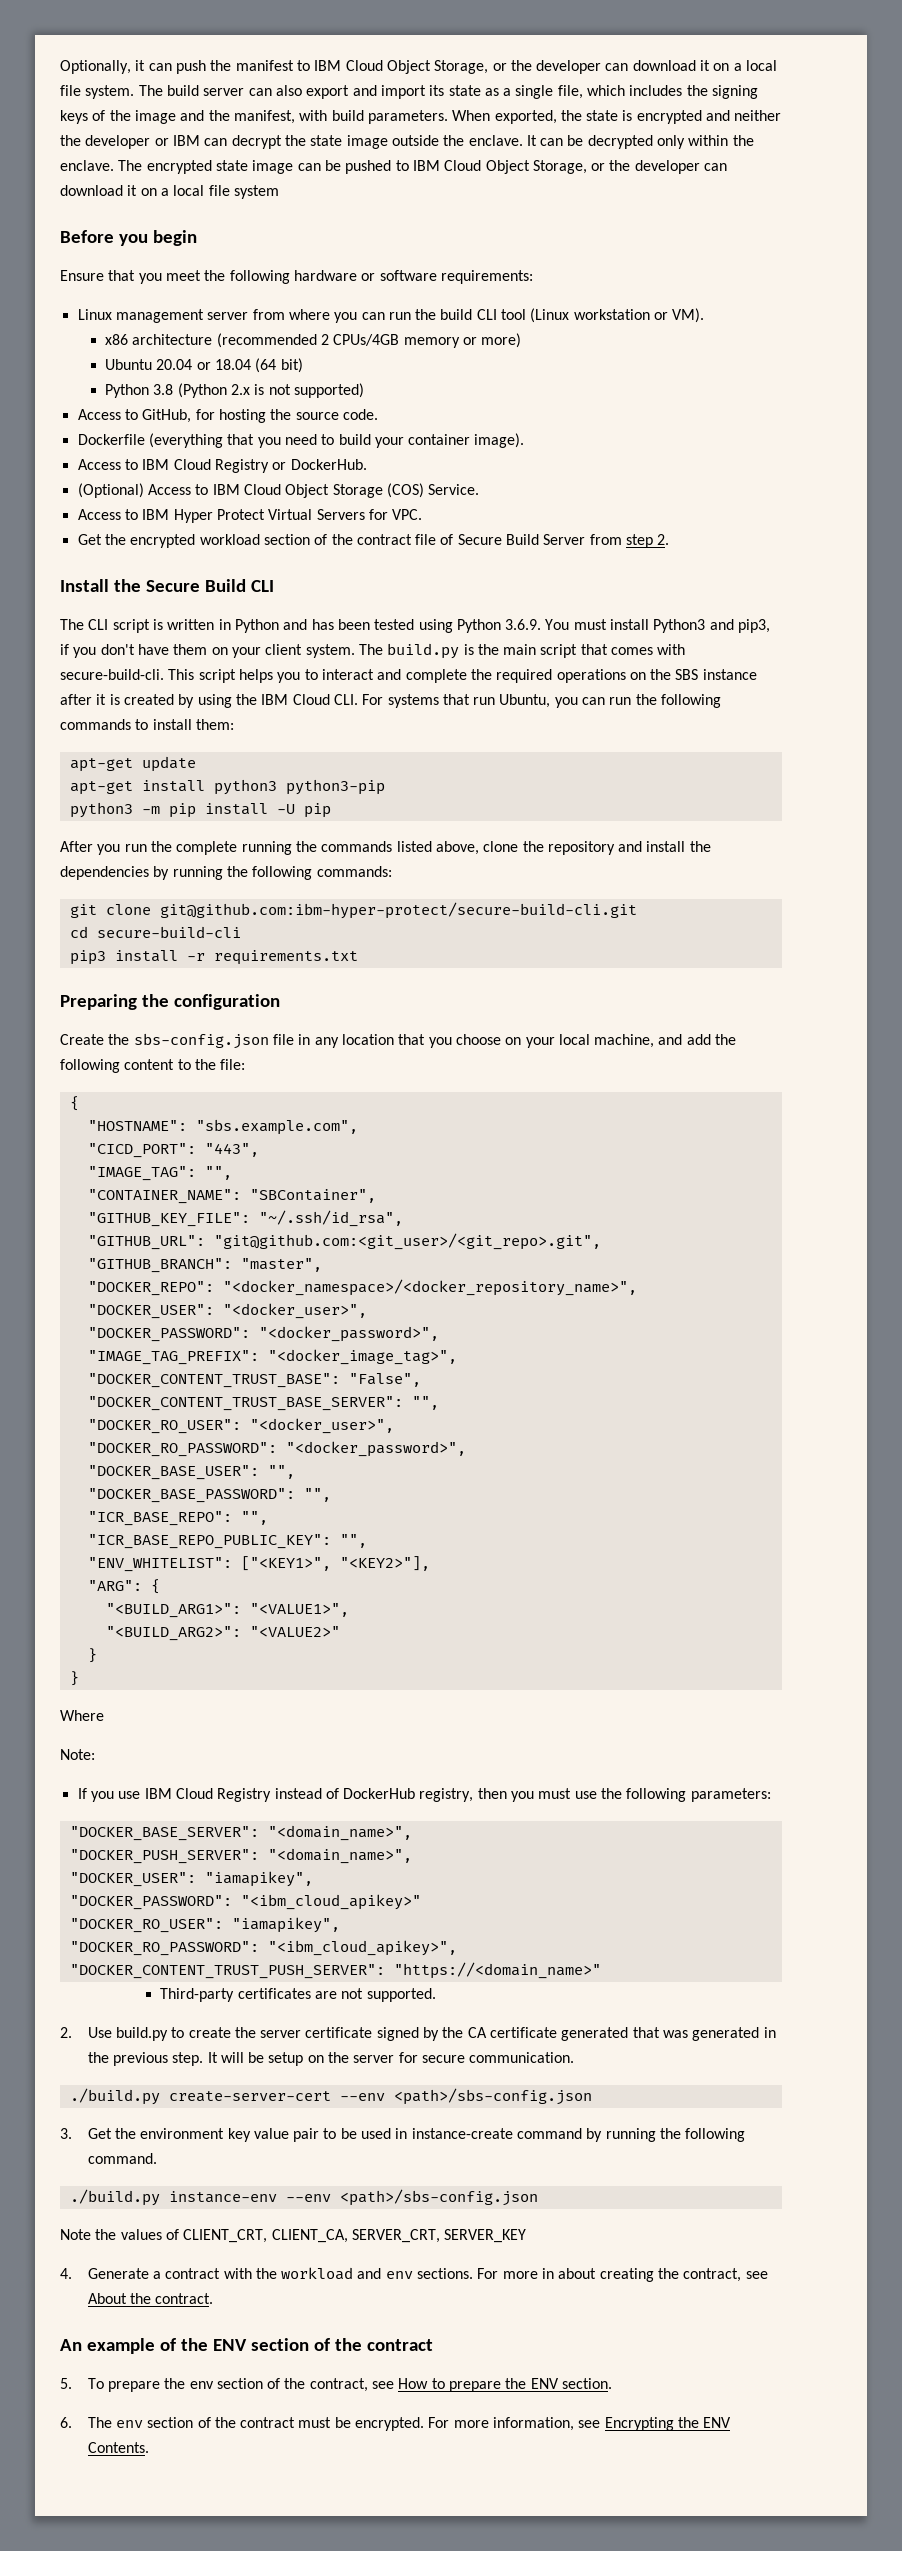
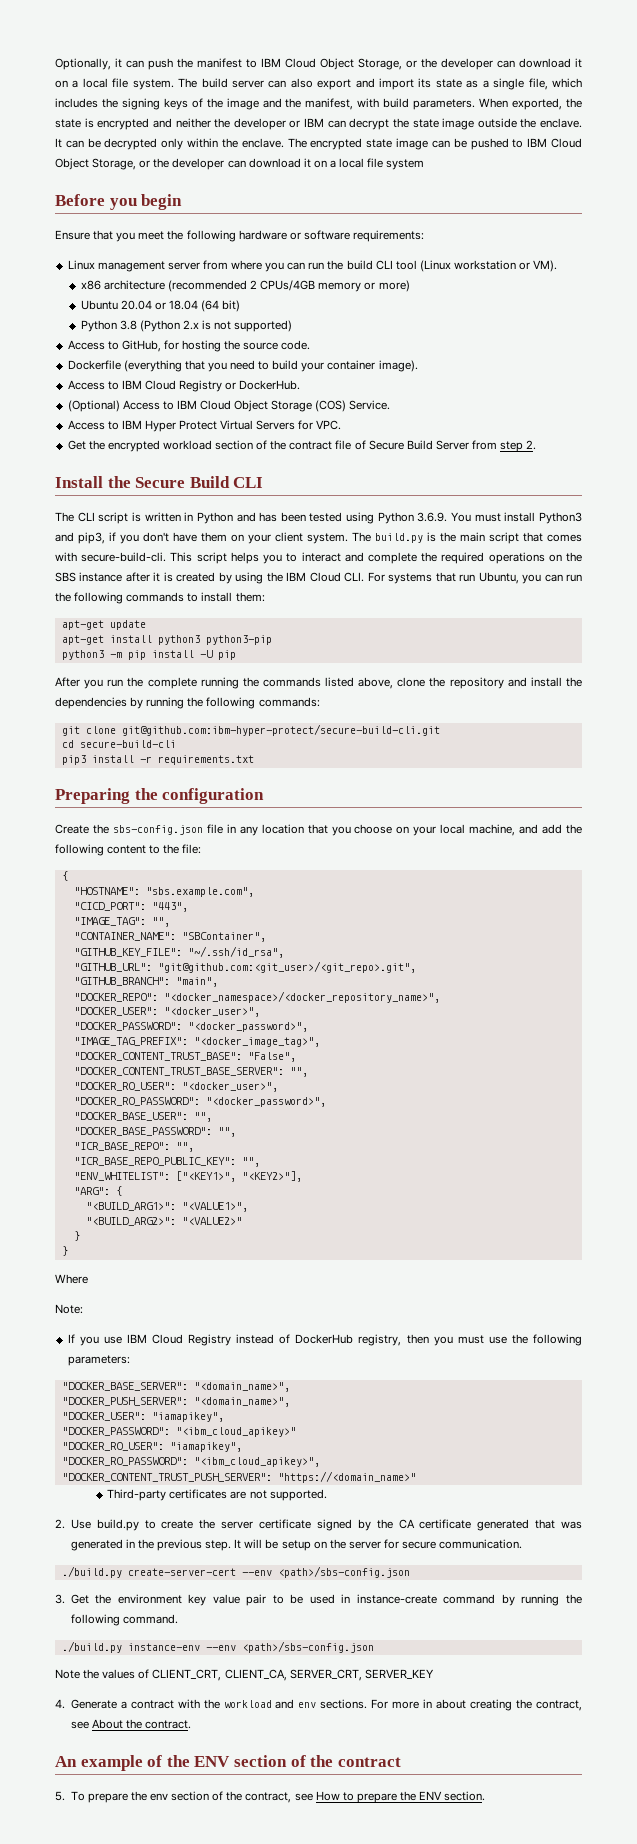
- "GITHUB_BRANCH": "master",
+ "GITHUB_BRANCH": "main",
- 6. The env section of the contract must be encrypted. For more information, see Encrypting the ENV Contents.

